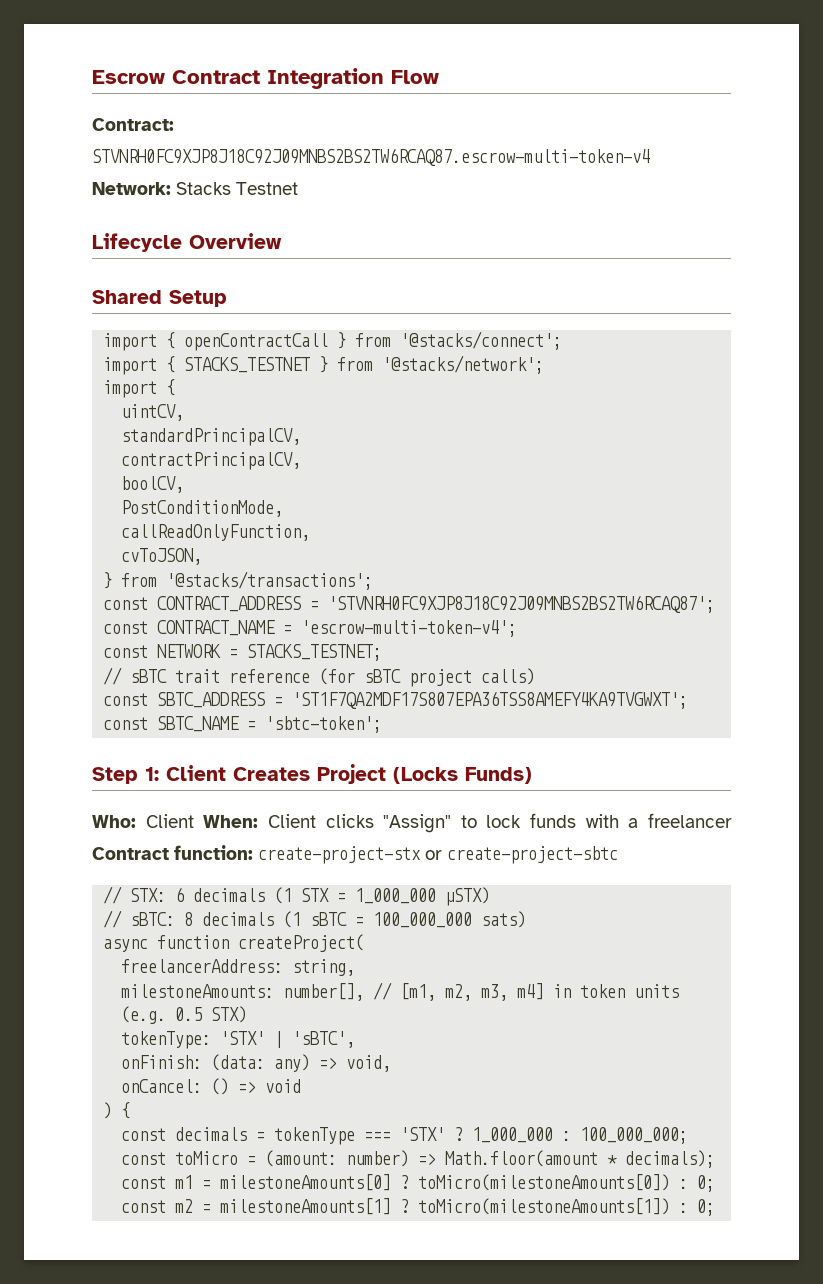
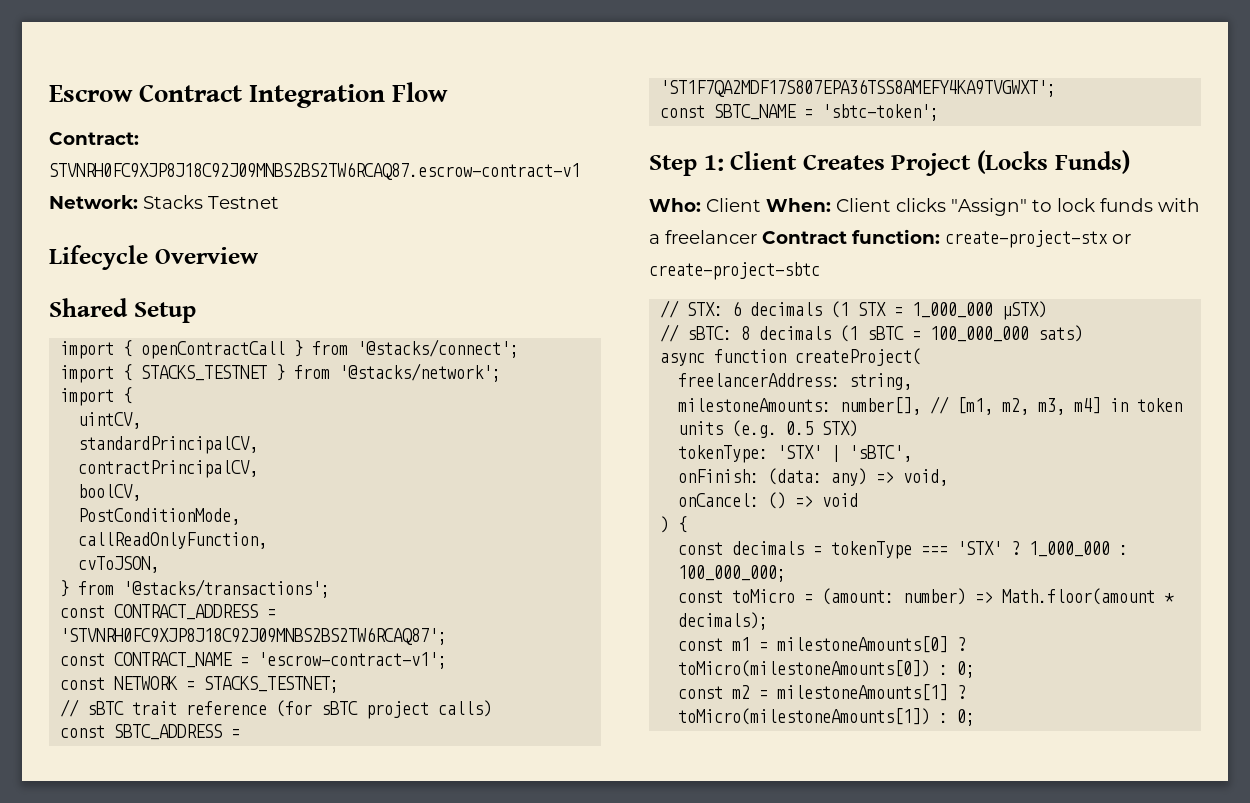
- Contract: STVNRH0FC9XJP8J18C92J09MNBS2BS2TW6RCAQ87.escrow-multi-token-v4 Network: Stacks Testnet
+ Contract: STVNRH0FC9XJP8J18C92J09MNBS2BS2TW6RCAQ87.escrow-contract-v1 Network: Stacks Testnet
- const CONTRACT_NAME = 'escrow-multi-token-v4';
+ const CONTRACT_NAME = 'escrow-contract-v1';

